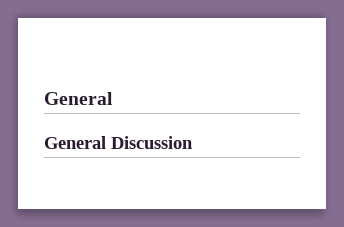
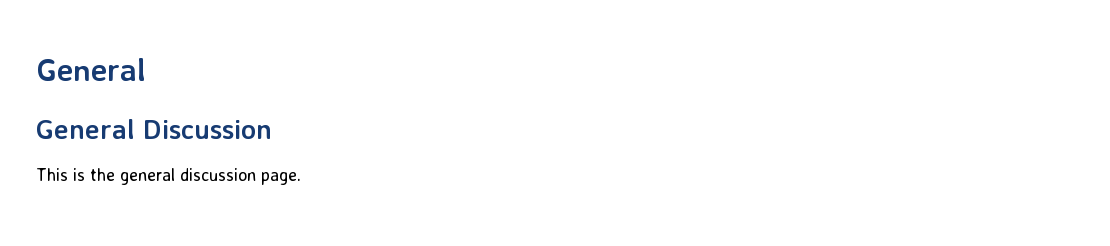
+ This is the general discussion page.

